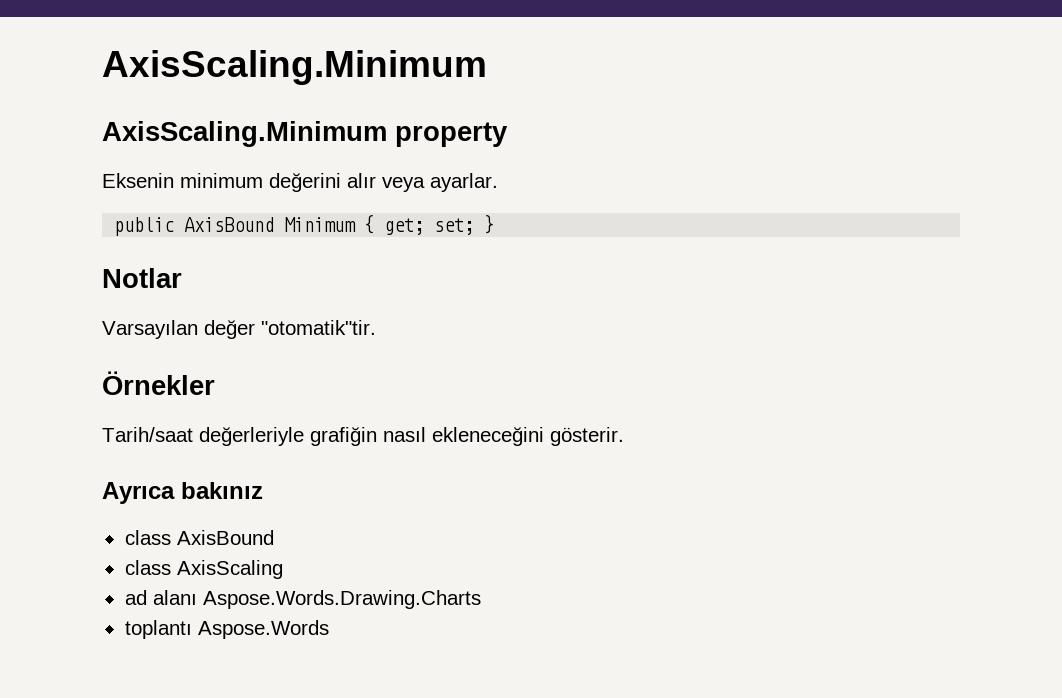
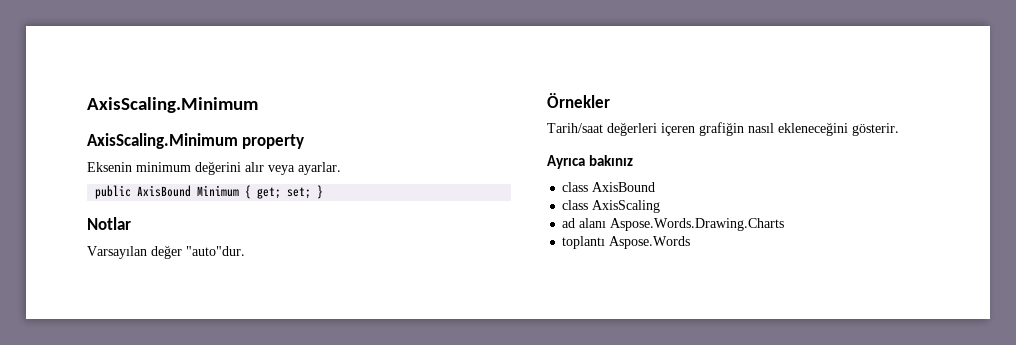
- Varsayılan değer "otomatik"tir.
+ Varsayılan değer "auto"dur.
- Tarih/saat değerleriyle grafiğin nasıl ekleneceğini gösterir.
+ Tarih/saat değerleri içeren grafiğin nasıl ekleneceğini gösterir.

